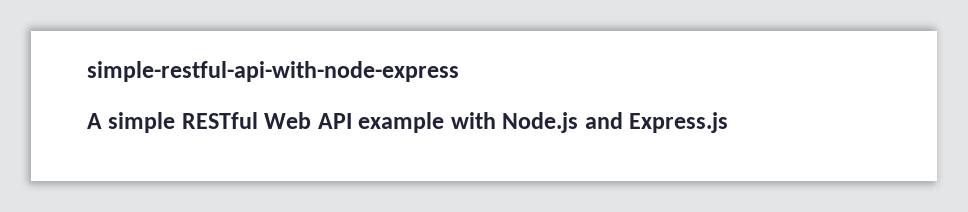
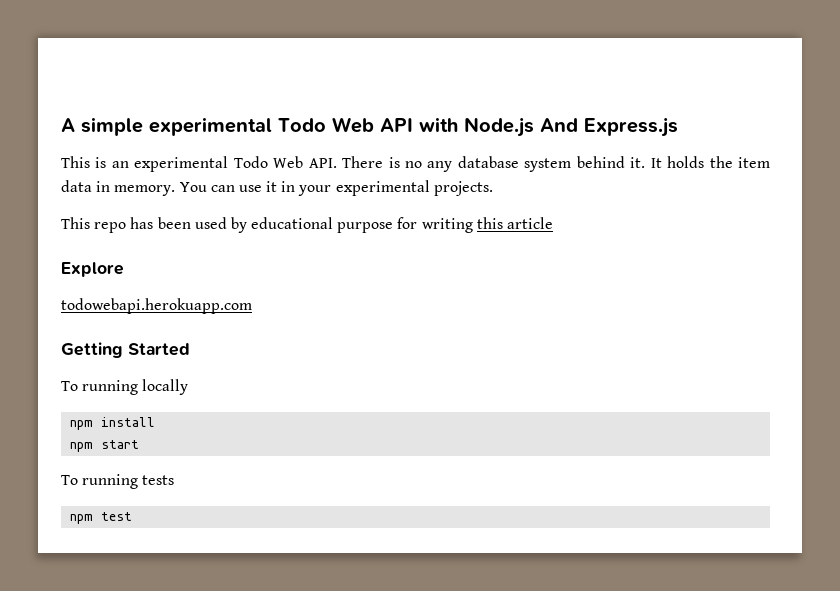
- simple-restful-api-with-node-express
- A simple RESTful Web API example with Node.js and Express.js
+ A simple experimental Todo Web API with Node.js And Express.js
+ This is an experimental Todo Web API. There is no any database system behind it. It holds the item data in memory. You can use it in your experimental projects.
+ This repo has been used by educational purpose for writing this article
+ Explore
+ todowebapi.herokuapp.com
+ Getting Started
+ To running locally
+ npm install
+ npm start
+ To running tests
+ npm test

